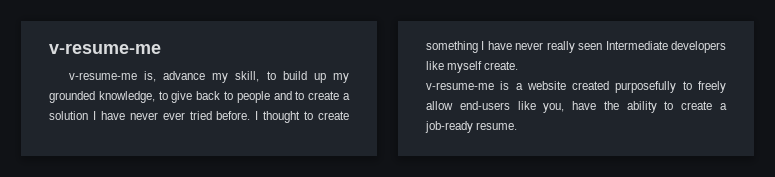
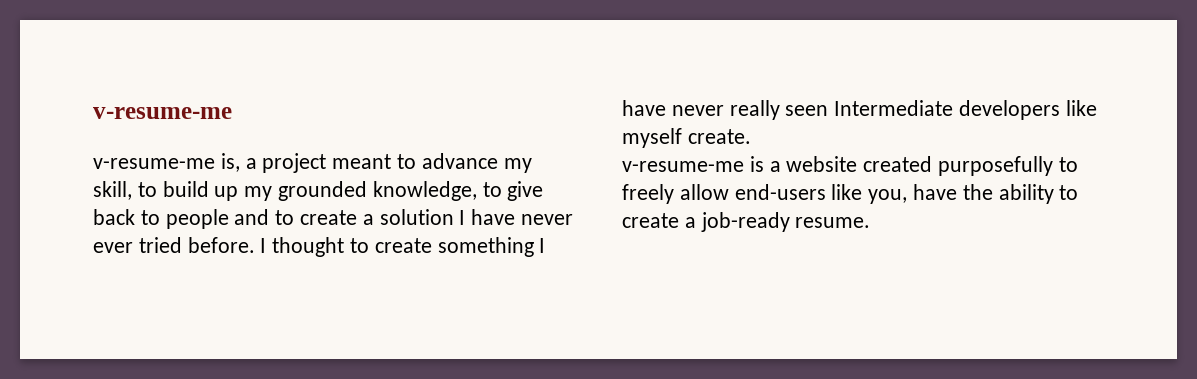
- v-resume-me is, advance my skill, to build up my grounded knowledge, to give back to people and to create a solution I have never ever tried before.
+ v-resume-me is, a project meant to advance my skill, to build up my grounded knowledge, to give back to people and to create a solution I have never ever tried before.

